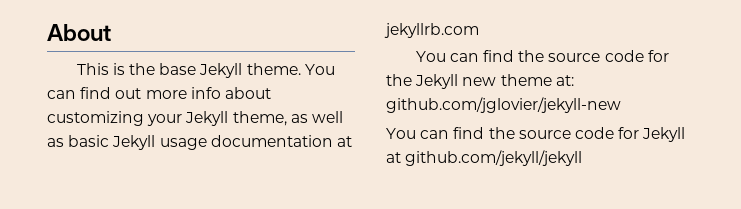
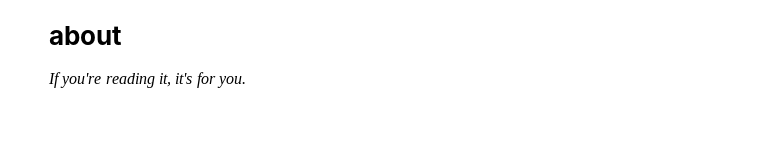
- About
- This is the base Jekyll theme. You can find out more info about customizing your Jekyll theme, as well as basic Jekyll usage documentation at jekyllrb.com
- You can find the source code for the Jekyll new theme at: github.com/jglovier/jekyll-new
- You can find the source code for Jekyll at github.com/jekyll/jekyll
+ about
+ If you're reading it, it's for you.

